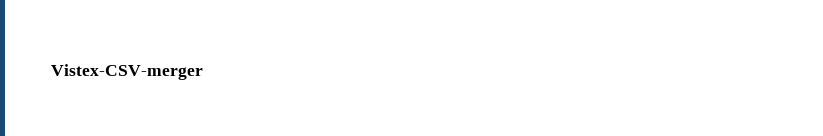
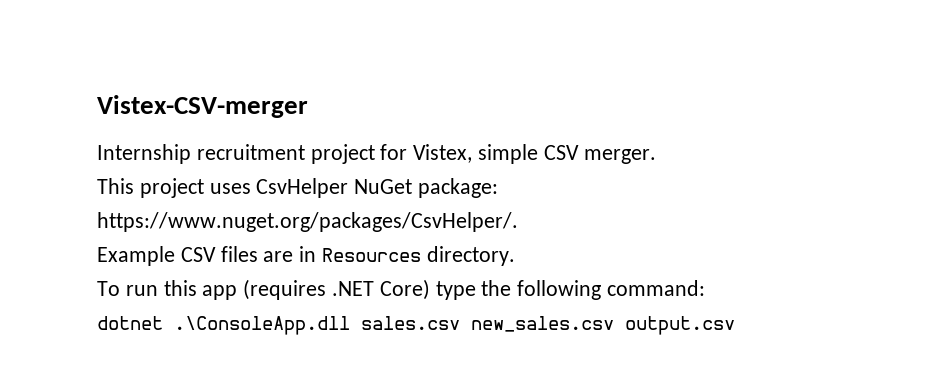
+ Internship recruitment project for Vistex, simple CSV merger.
+ This project uses CsvHelper NuGet package: https://www.nuget.org/packages/CsvHelper/.
+ Example CSV files are in Resources directory.
+ To run this app (requires .NET Core) type the following command:
+ dotnet .\ConsoleApp.dll sales.csv new_sales.csv output.csv

